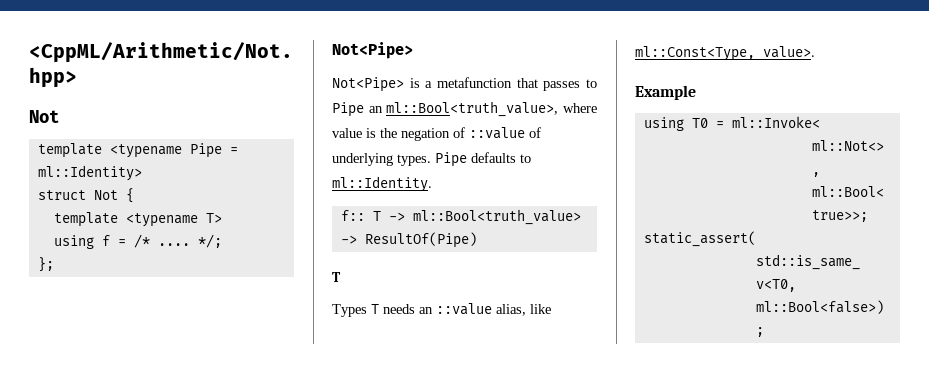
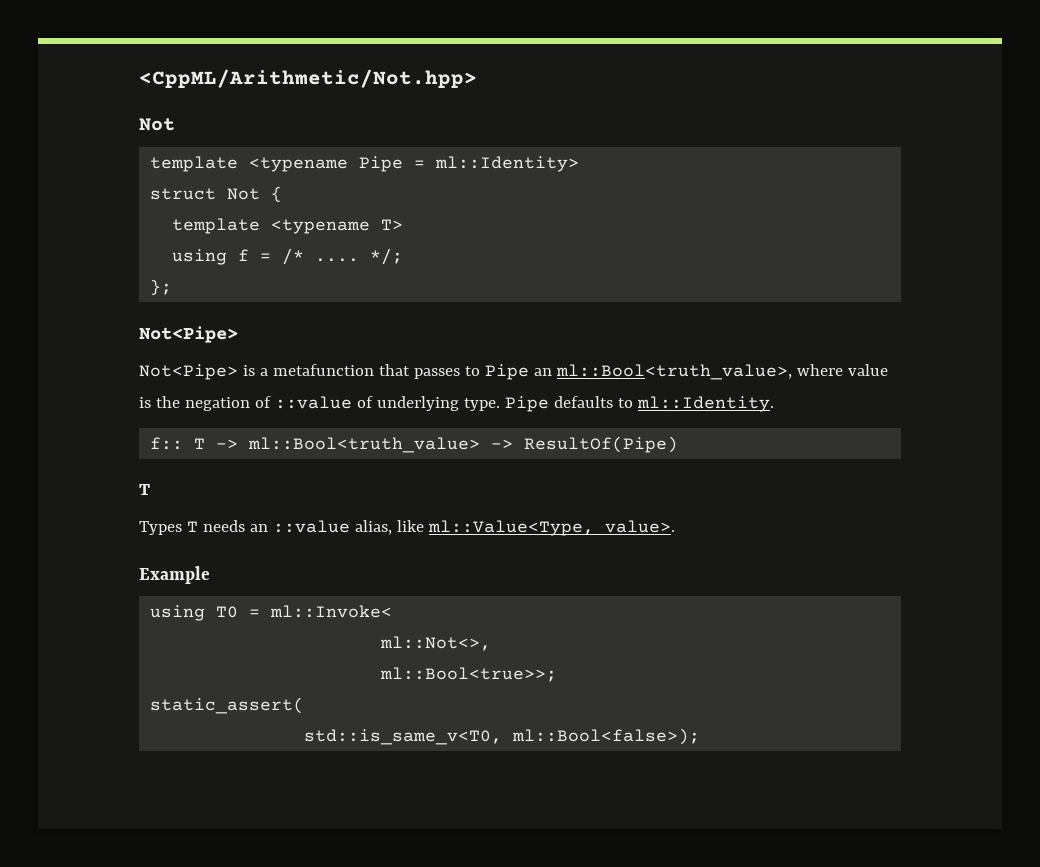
- Not<Pipe> is a metafunction that passes to Pipe an ml::Bool<truth_value>, where value is the negation of ::value of underlying types.
+ Not<Pipe> is a metafunction that passes to Pipe an ml::Bool<truth_value>, where value is the negation of ::value of underlying type.
- Types T needs an ::value alias, like ml::Const<Type, value>.
+ Types T needs an ::value alias, like ml::Value<Type, value>.

